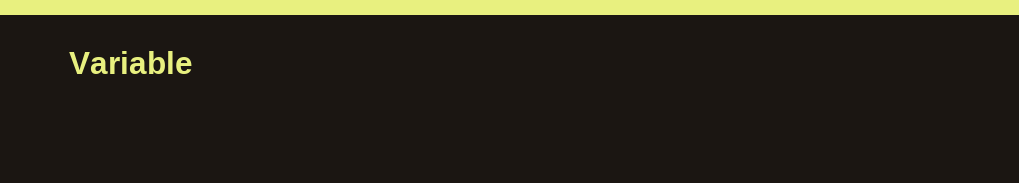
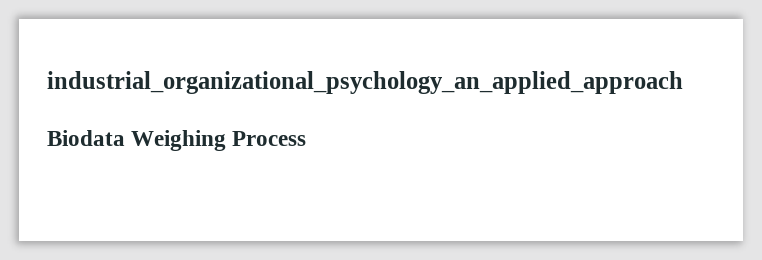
- Variable
+ industrial_organizational_psychology_an_applied_approach
+ Biodata Weighing Process

